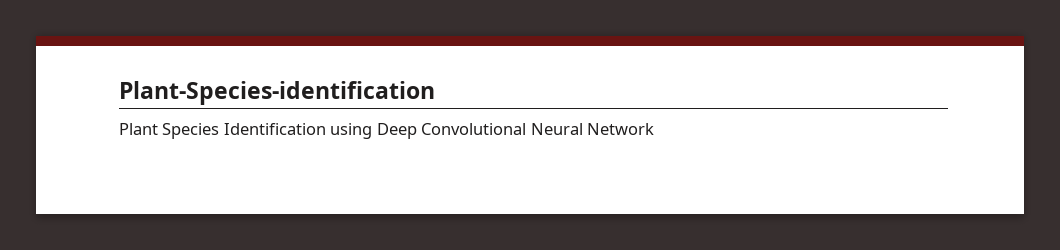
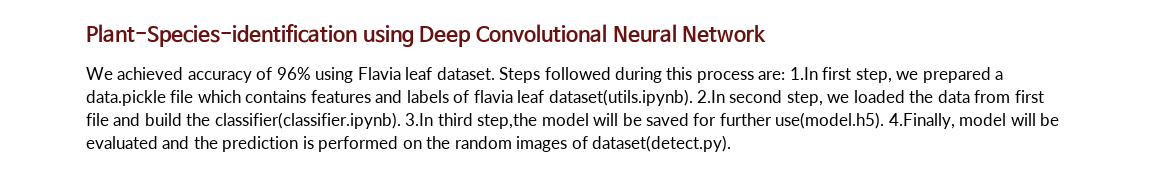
- Plant-Species-identification
- Plant Species Identification using Deep Convolutional Neural Network
+ Plant-Species-identification using Deep Convolutional Neural Network
+ We achieved accuracy of 96% using Flavia leaf dataset. Steps followed during this process are: 1.In first step, we prepared a data.pickle file which contains features and labels of flavia leaf dataset(utils.ipynb). 2.In second step, we loaded the data from first file and build the classifier(classifier.ipynb). 3.In third step,the model will be saved for further use(model.h5). 4.Finally, model will be evaluated and the prediction is performed on the random images of dataset(detect.py).

